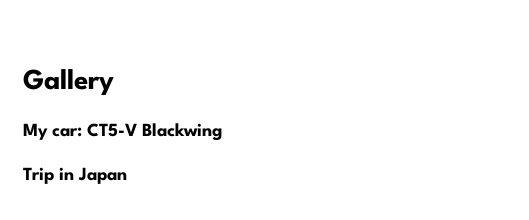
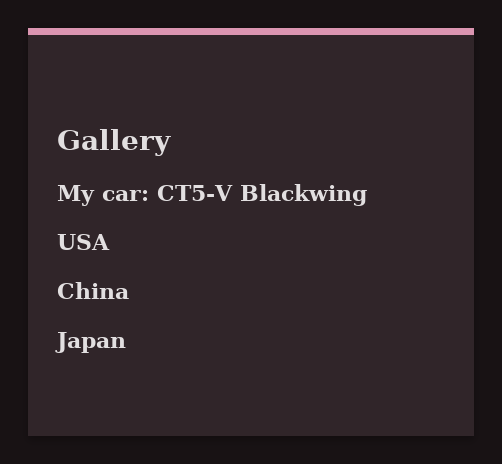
- Trip in Japan
+ USA
+ China
+ Japan

